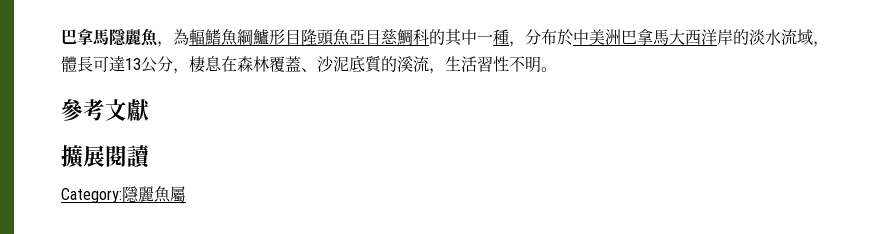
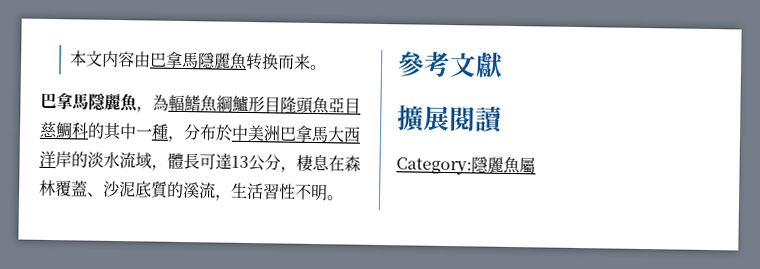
+ 本文内容由巴拿馬隱麗魚转换而来。

